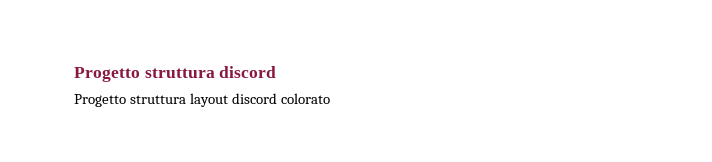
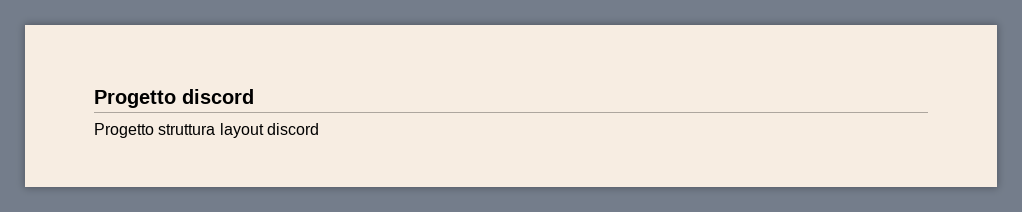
- Progetto struttura discord
+ Progetto discord
- Progetto struttura layout discord colorato
+ Progetto struttura layout discord

